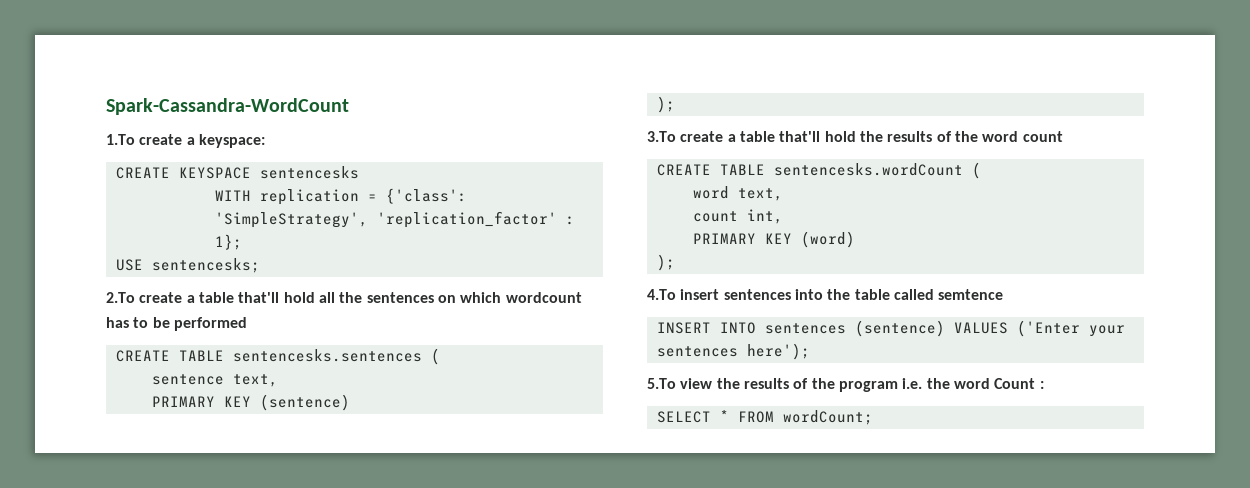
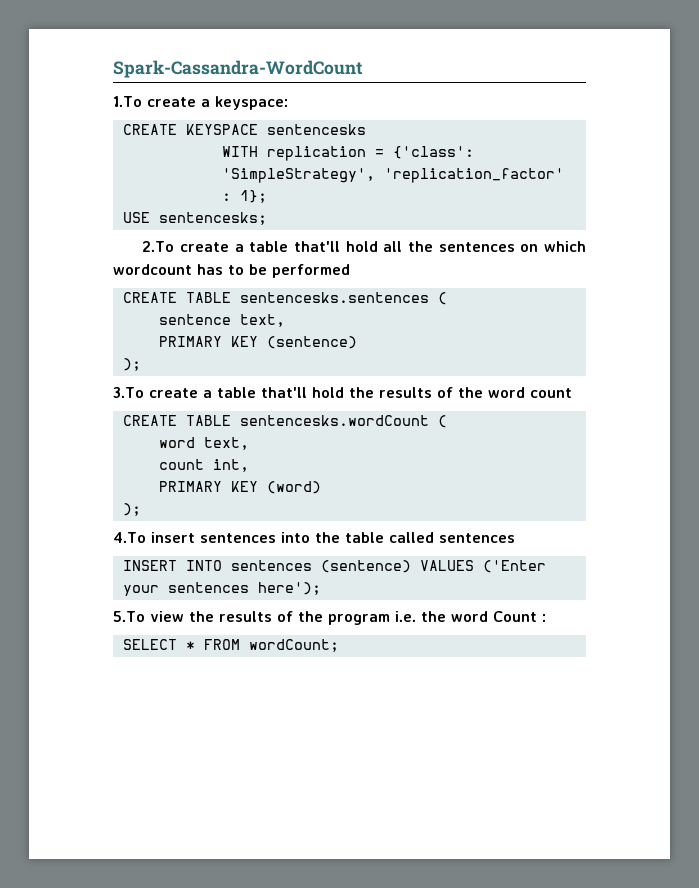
- 4.To insert sentences into the table called semtence
+ 4.To insert sentences into the table called sentences

